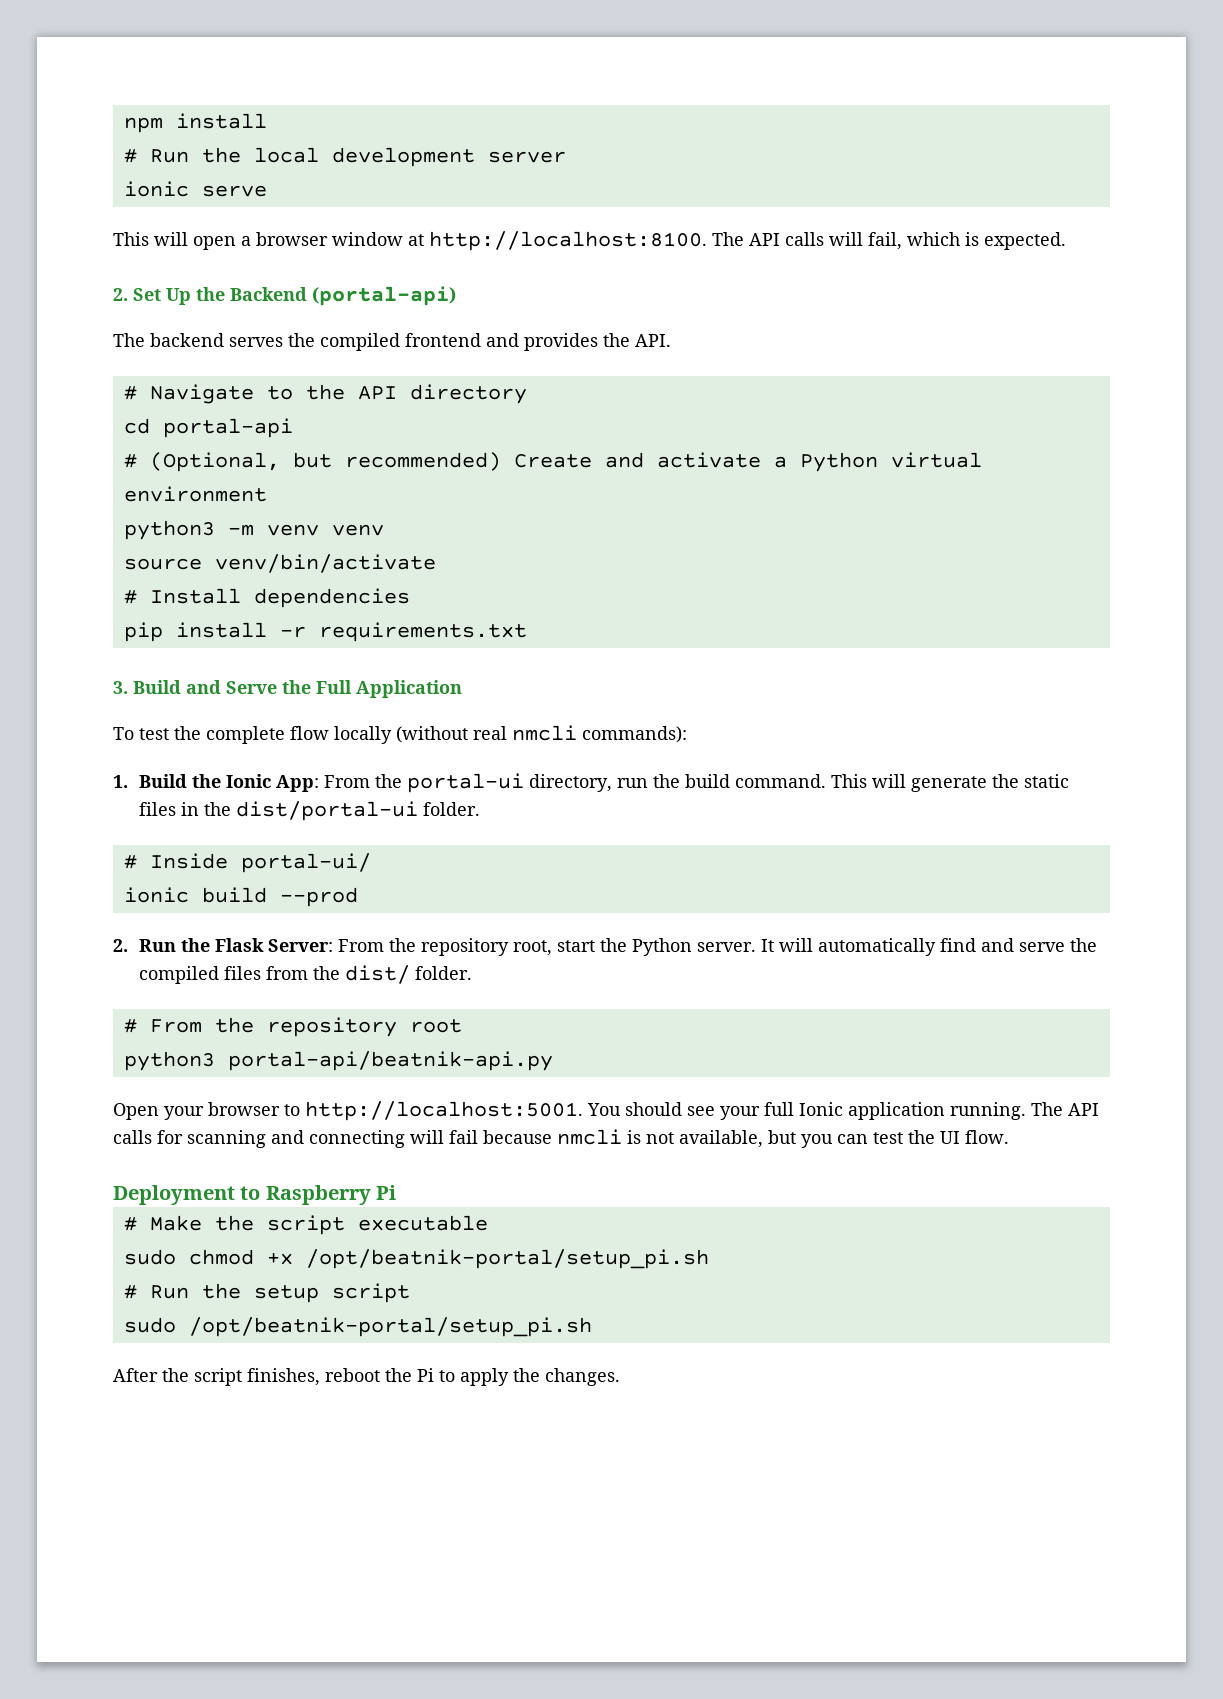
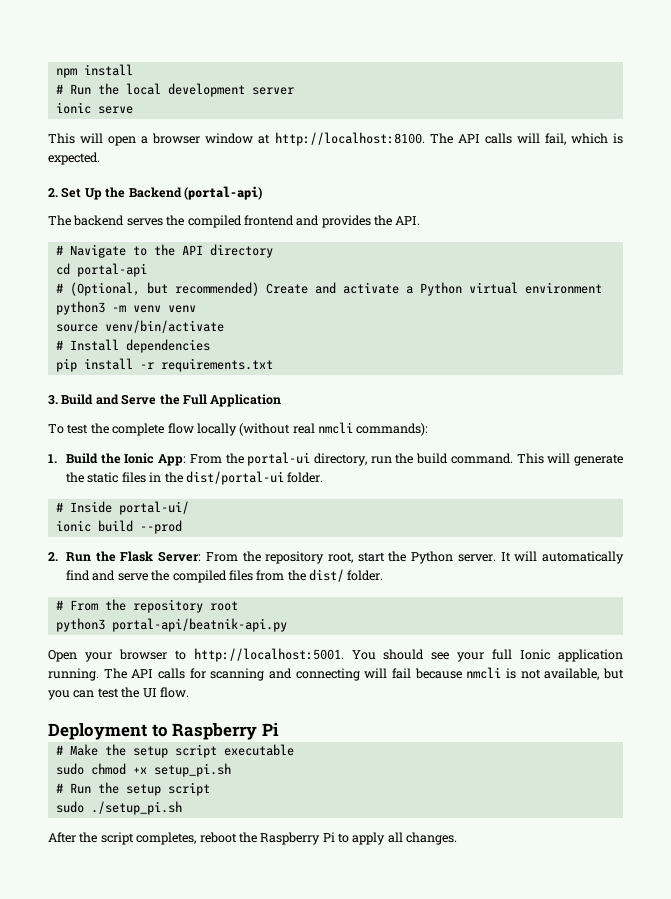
- # Make the script executable
+ # Make the setup script executable
- sudo chmod +x /opt/beatnik-portal/setup_pi.sh
+ sudo chmod +x setup_pi.sh
- sudo /opt/beatnik-portal/setup_pi.sh
+ sudo ./setup_pi.sh
- After the script finishes, reboot the Pi to apply the changes.
+ After the script completes, reboot the Raspberry Pi to apply all changes.

